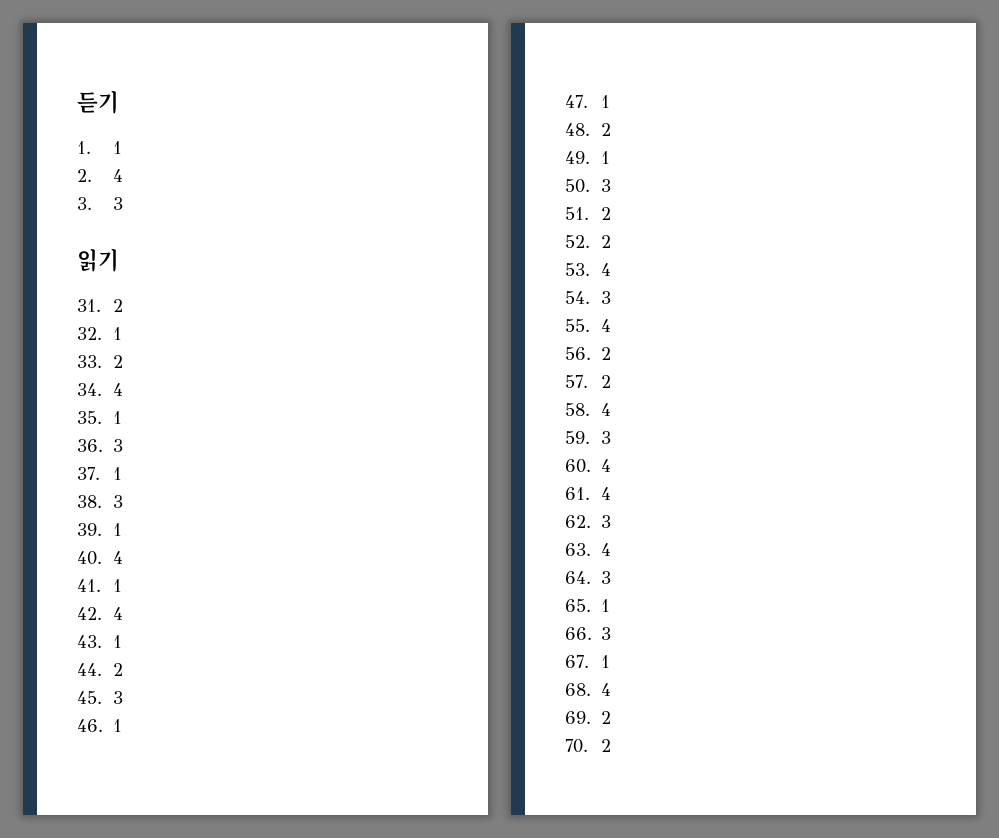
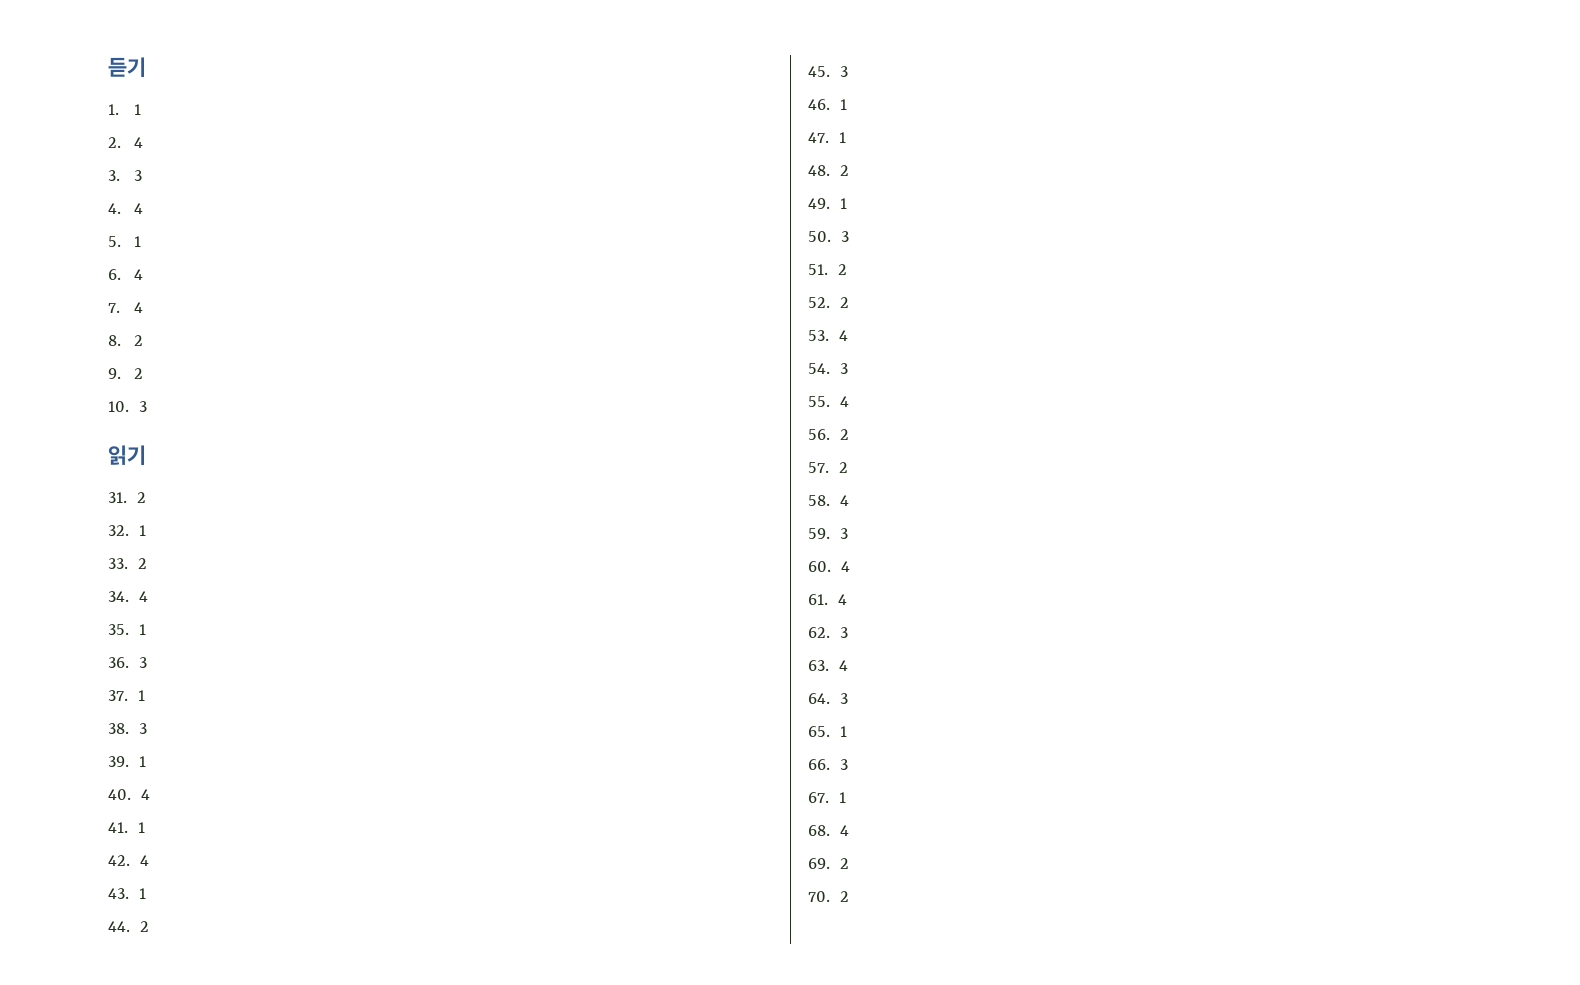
+ 4. 4
+ 5. 1
+ 6. 4
+ 7. 4
+ 8. 2
+ 9. 2
+ 10. 3

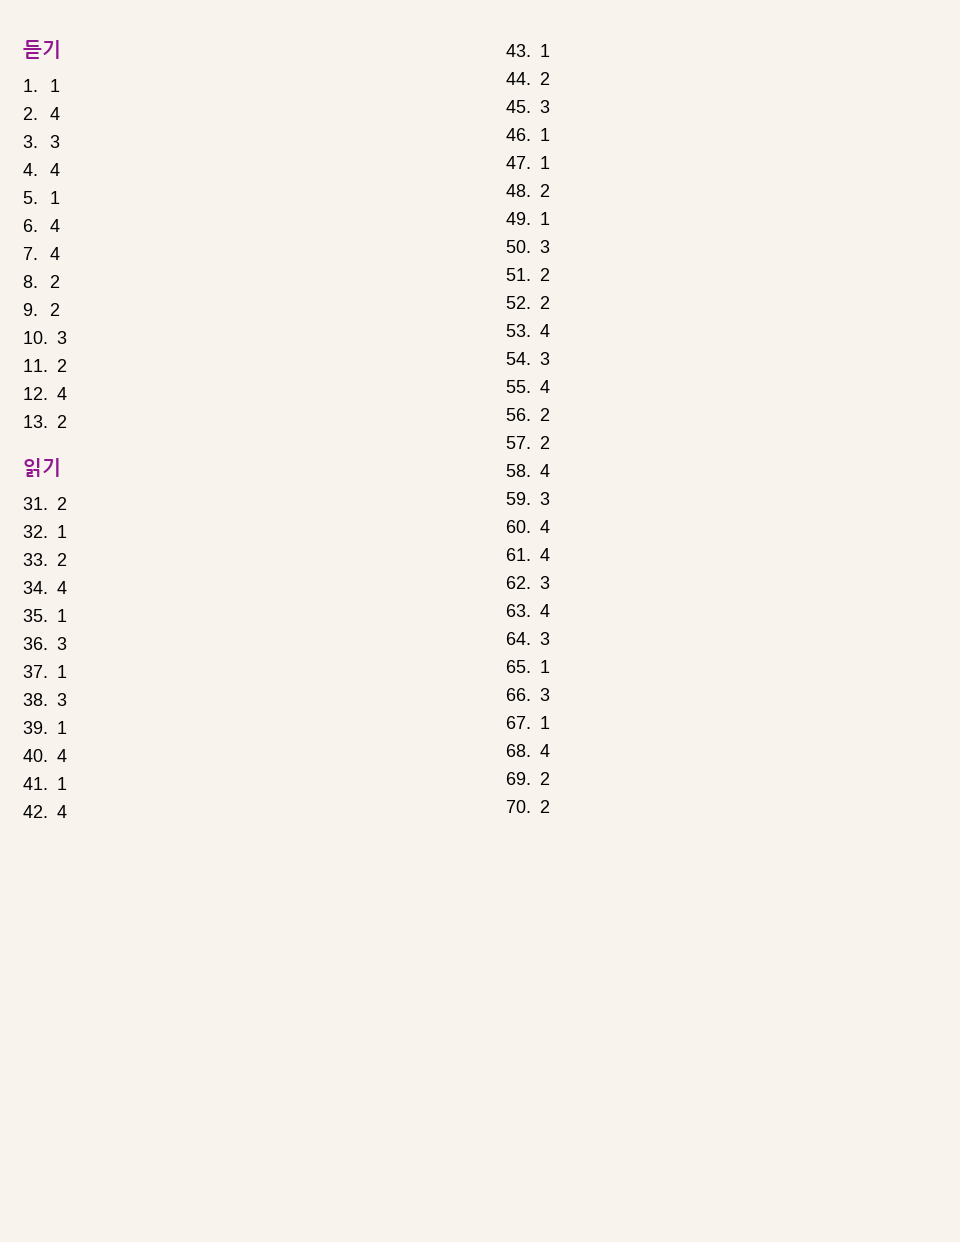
+ 11. 2
+ 12. 4
+ 13. 2

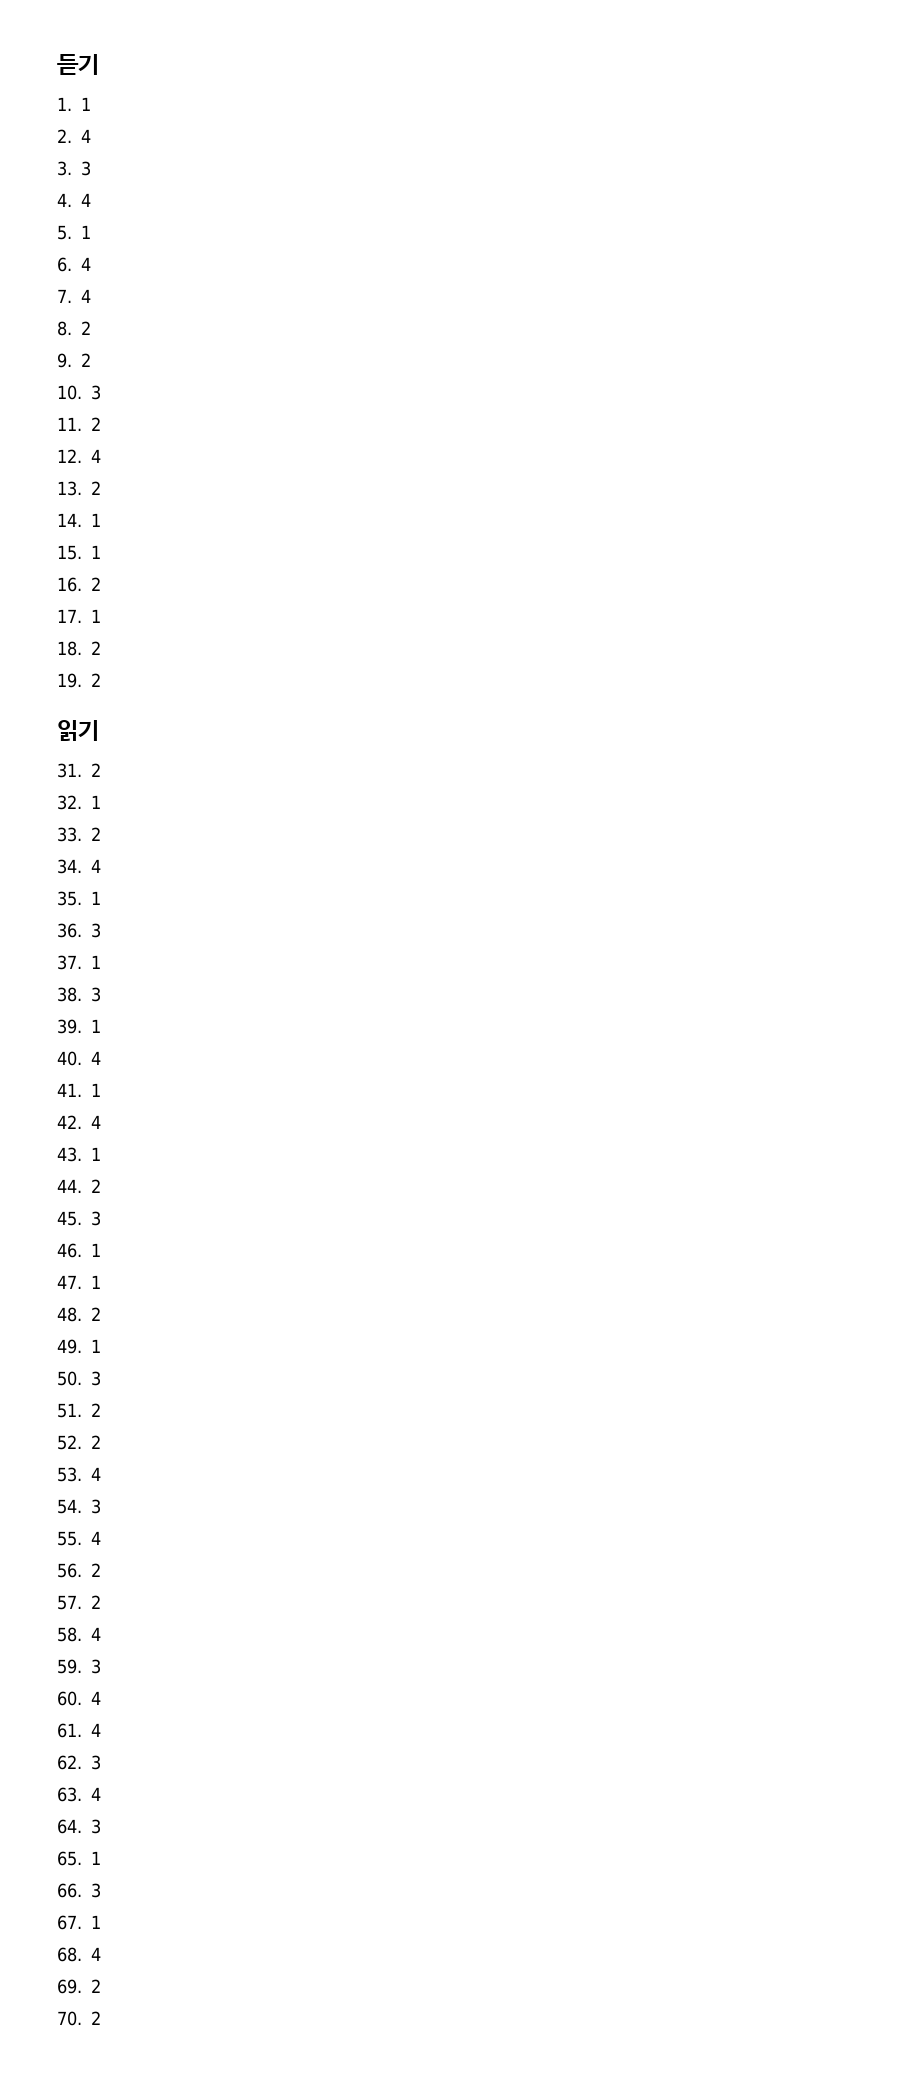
+ 14. 1
+ 15. 1
+ 16. 2
+ 17. 1
+ 18. 2
+ 19. 2

